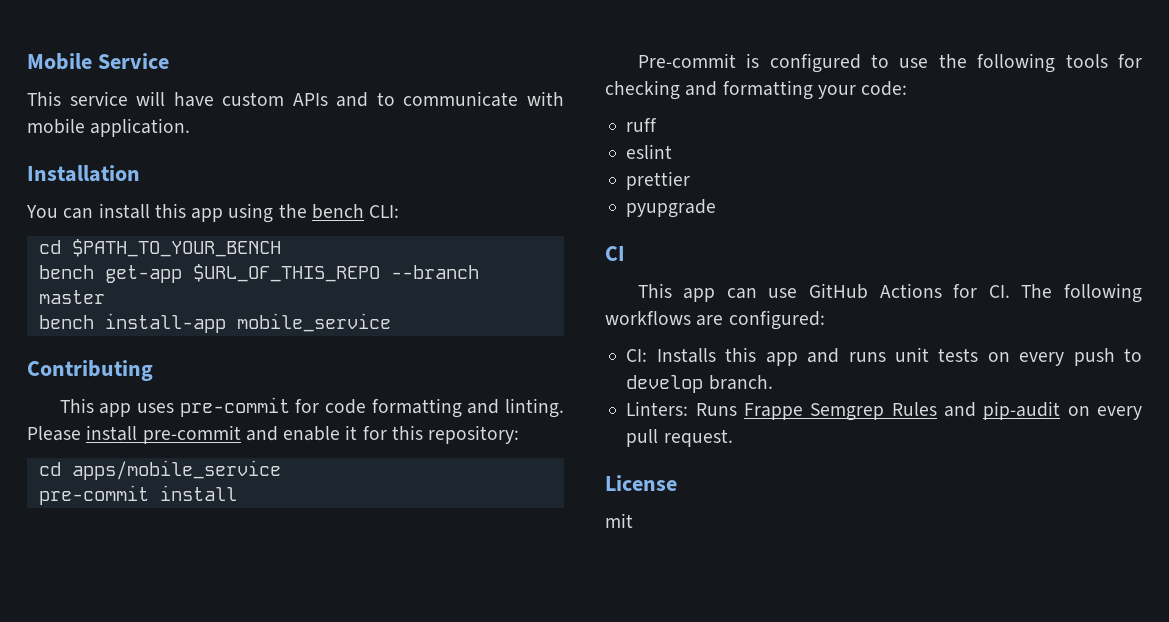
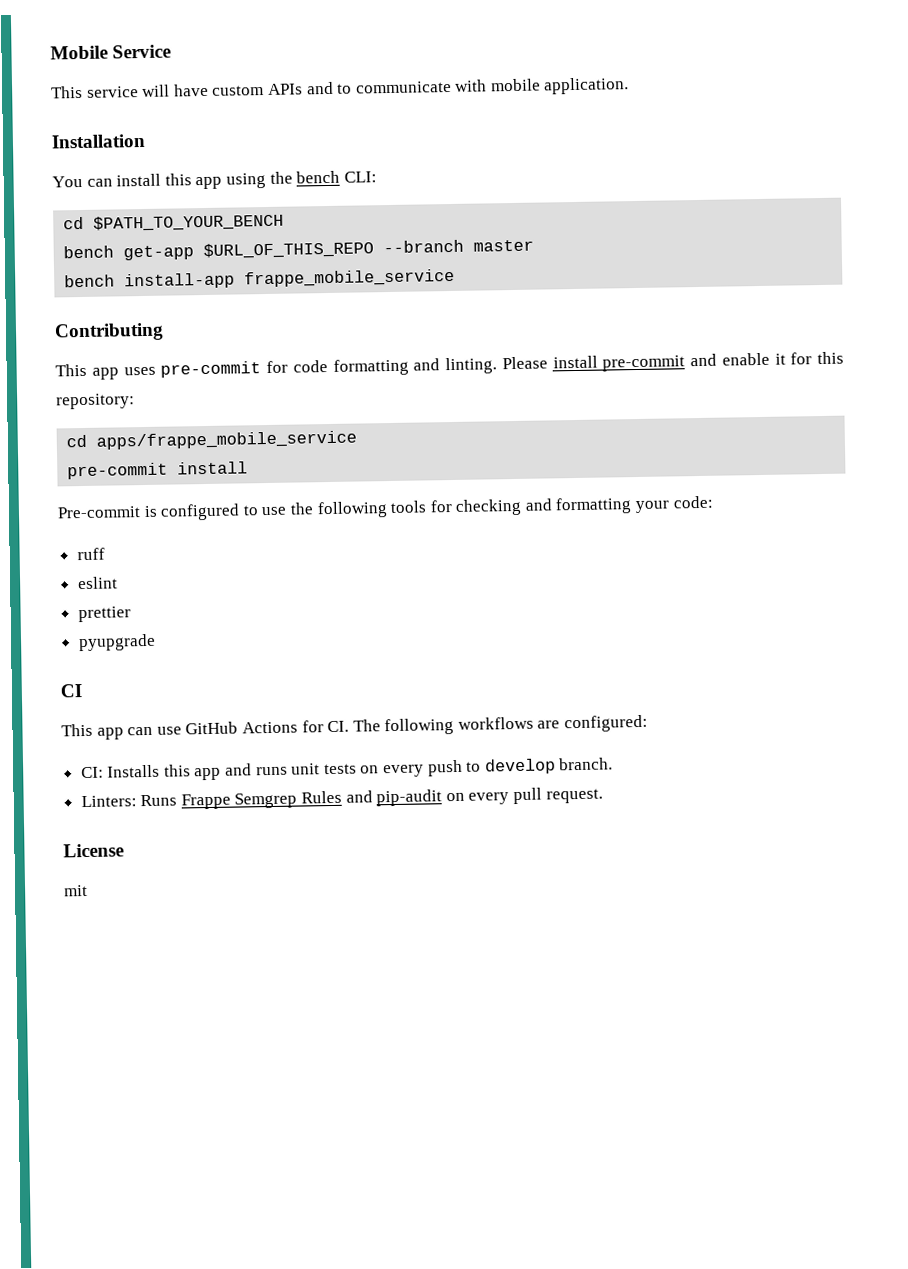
- bench install-app mobile_service
+ bench install-app frappe_mobile_service
- cd apps/mobile_service
+ cd apps/frappe_mobile_service

